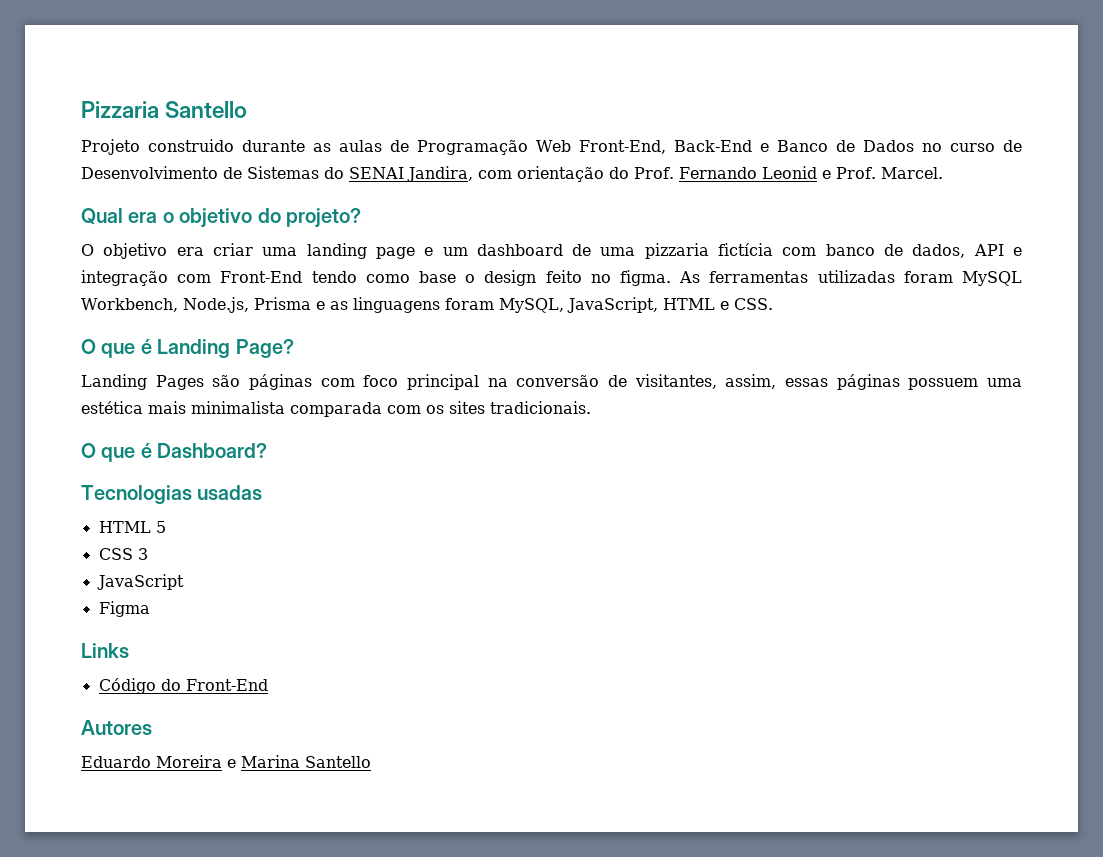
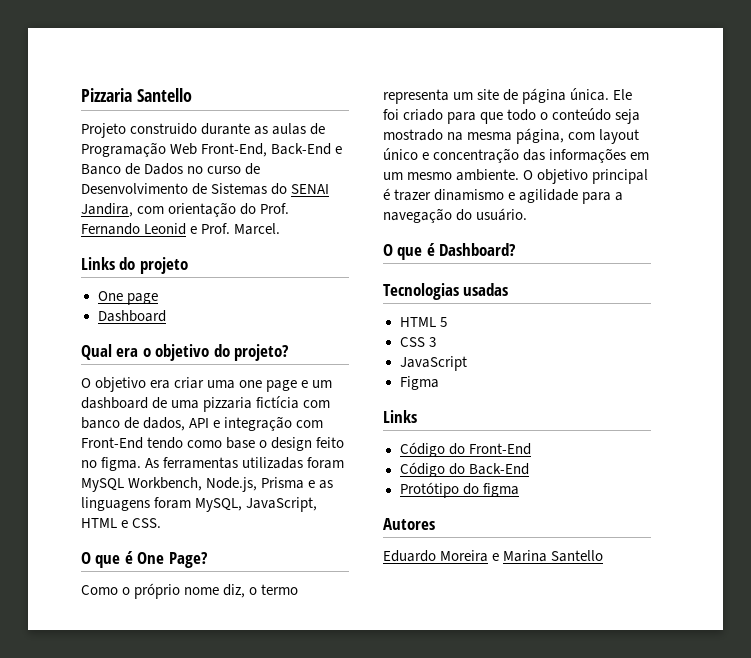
+ Links do projeto
+ One page
+ Dashboard
- O objetivo era criar uma landing page e um dashboard de uma pizzaria fictícia com banco de dados, API e integração com Front-End tendo como base o design feito no figma.
+ O objetivo era criar uma one page e um dashboard de uma pizzaria fictícia com banco de dados, API e integração com Front-End tendo como base o design feito no figma.
- O que é Landing Page?
+ O que é One Page?
- Landing Pages são páginas com foco principal na conversão de visitantes, assim, essas páginas possuem uma estética mais minimalista comparada com os sites tradicionais.
+ Como o próprio nome diz, o termo representa um site de página única. Ele foi criado para que todo o conteúdo seja mostrado na mesma página, com layout único e concentração das informações em um mesmo ambiente. O objetivo principal é trazer dinamismo e agilidade para a navegação do usuário.
+ Código do Back-End
+ Protótipo do figma

